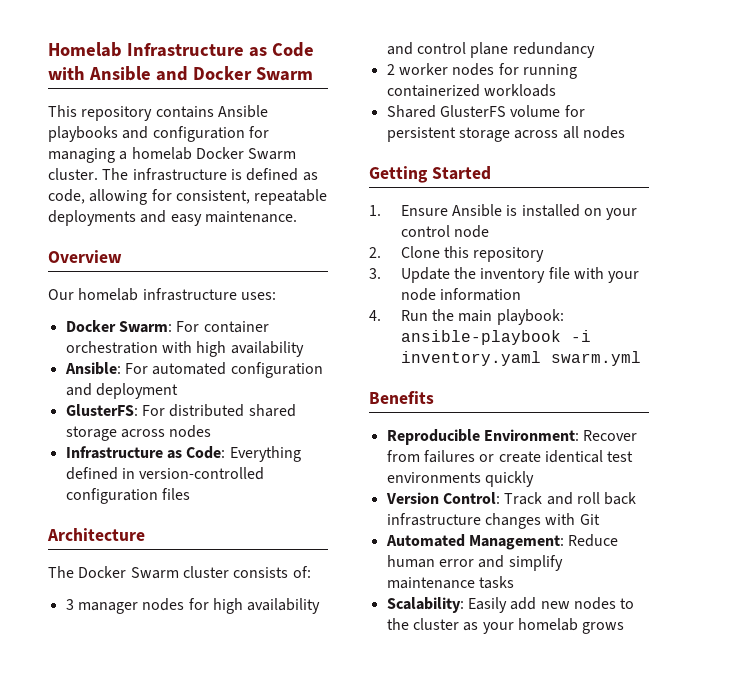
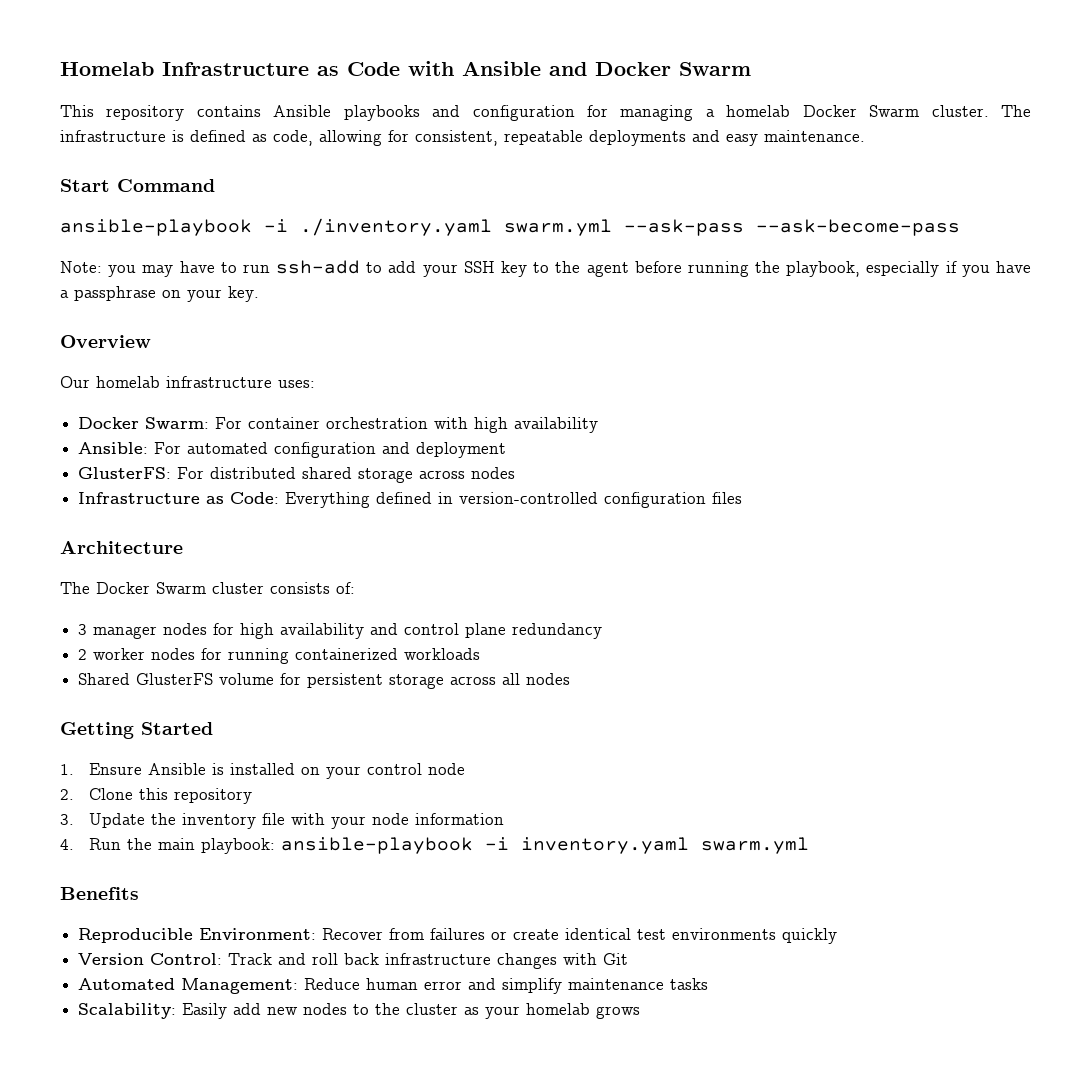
+ Start Command
+ ansible-playbook -i ./inventory.yaml swarm.yml --ask-pass --ask-become-pass
+ Note: you may have to run ssh-add to add your SSH key to the agent before running the playbook, especially if you have a passphrase on your key.

